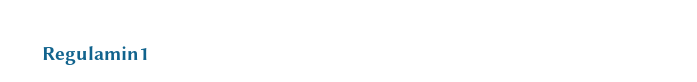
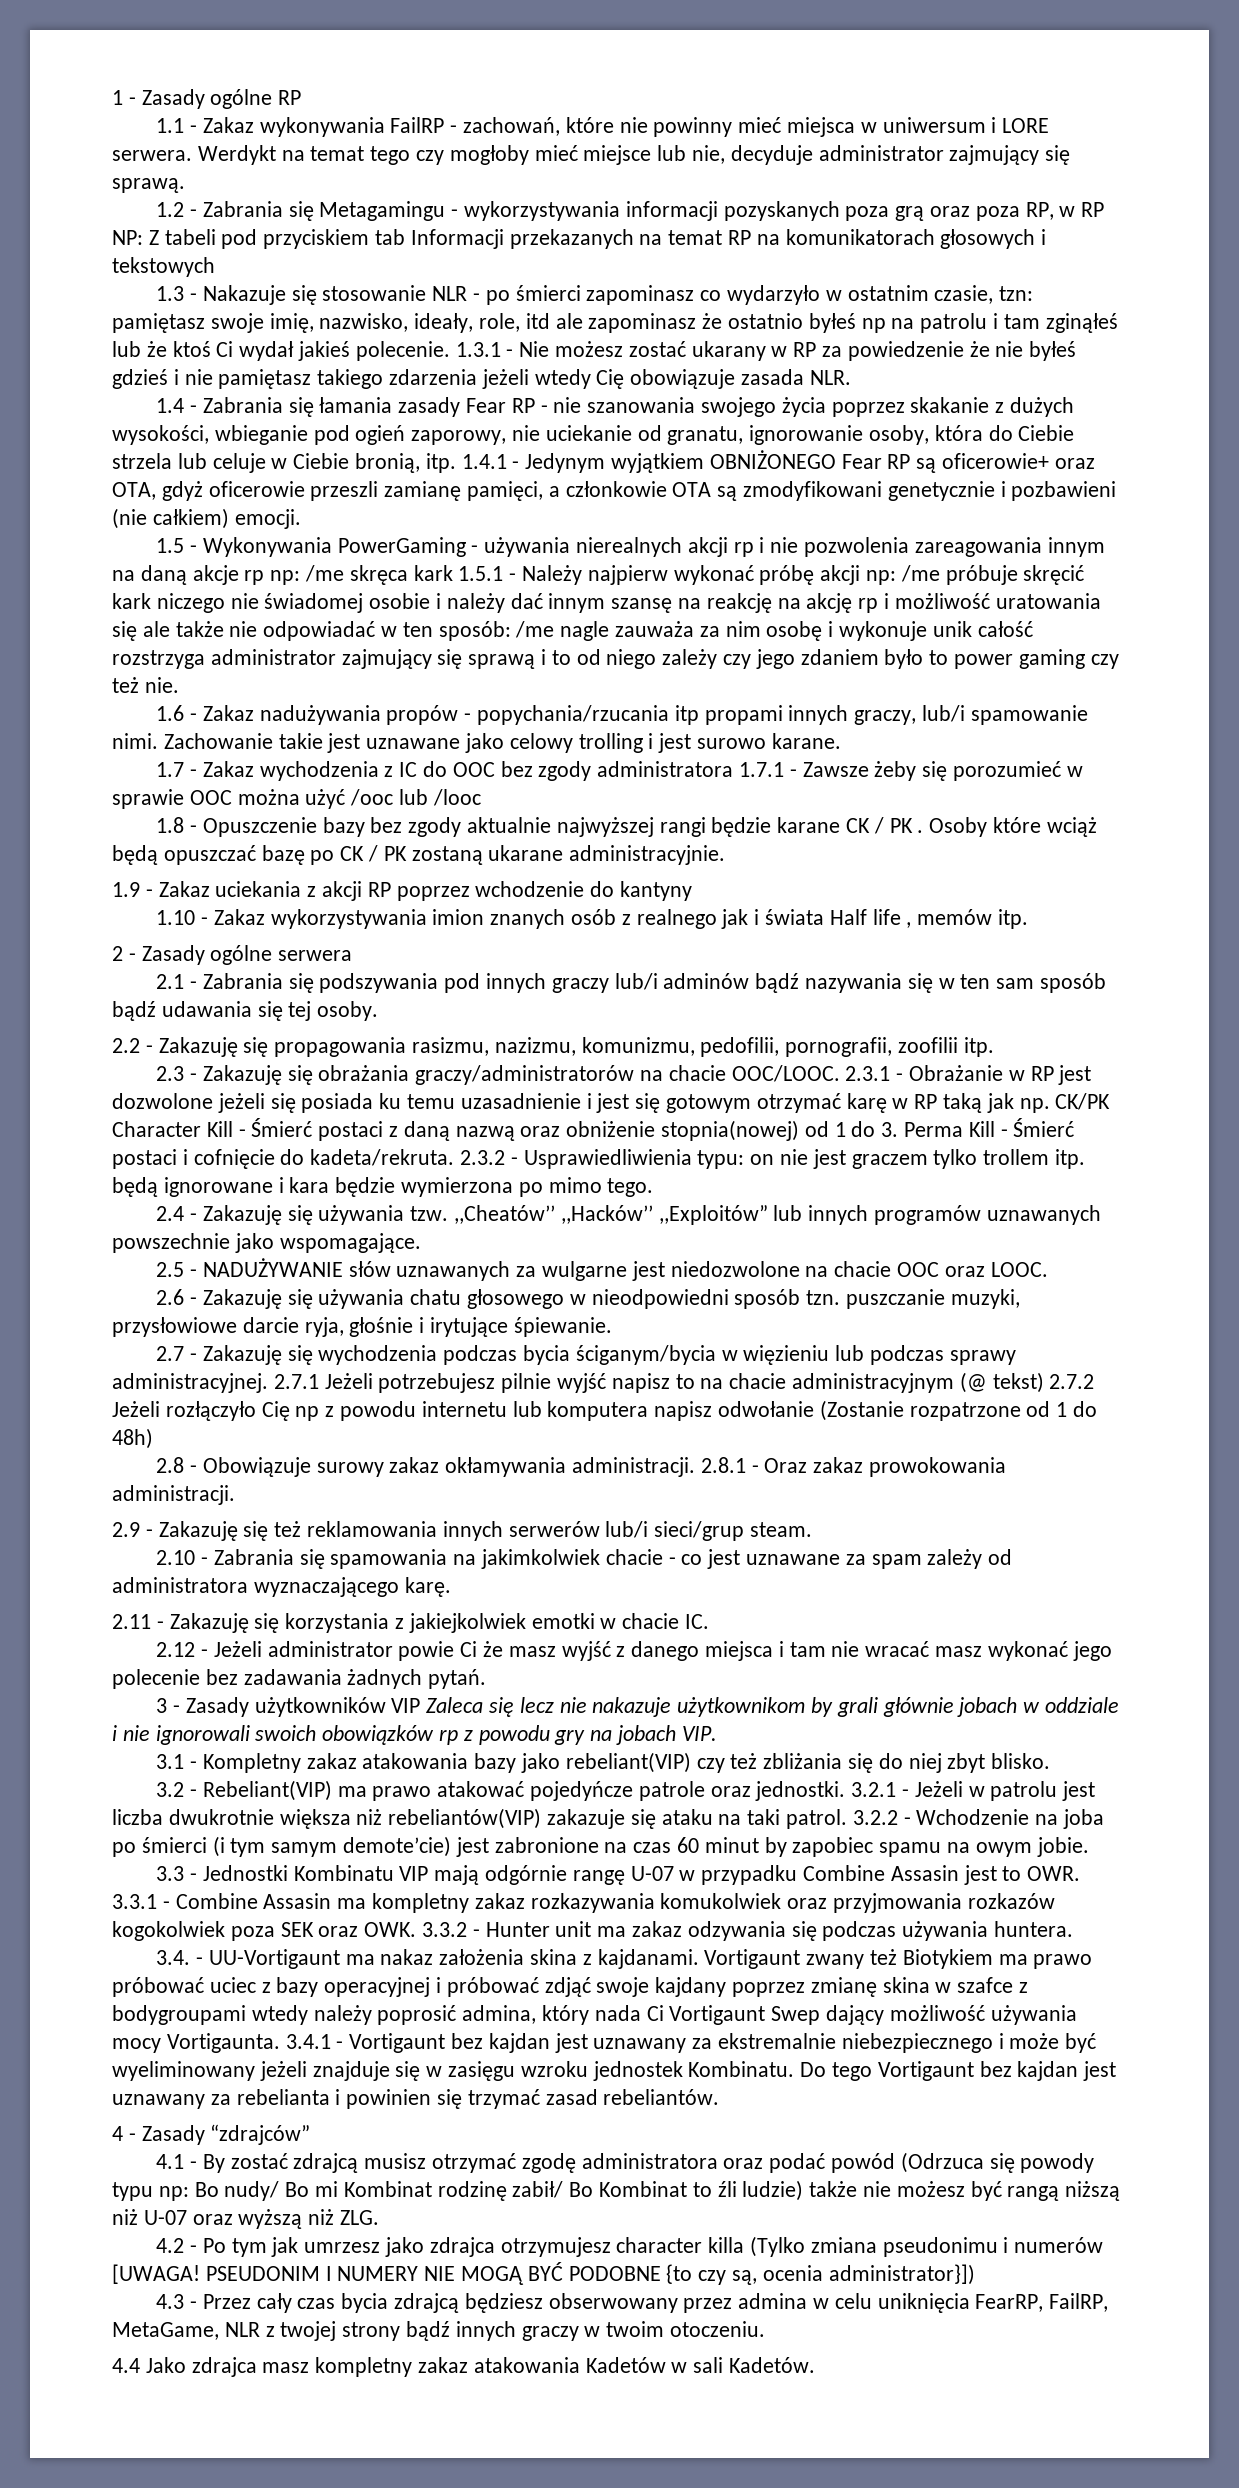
- Regulamin1
+ 1 - Zasady ogólne RP
+ 1.1 - Zakaz wykonywania FailRP - zachowań, które nie powinny mieć miejsca w uniwersum i LORE serwera. Werdykt na temat tego czy mogłoby mieć miejsce lub nie, decyduje administrator zajmujący się sprawą.
+ 1.2 - Zabrania się Metagamingu - wykorzystywania informacji pozyskanych poza grą oraz poza RP, w RP NP: Z tabeli pod przyciskiem tab Informacji przekazanych na temat RP na komunikatorach głosowych i tekstowych
+ 1.3 - Nakazuje się stosowanie NLR - po śmierci zapominasz co wydarzyło w ostatnim czasie, tzn: pamiętasz swoje imię, nazwisko, ideały, role, itd ale zapominasz że ostatnio byłeś np na patrolu i tam zginąłeś lub że ktoś Ci wydał jakieś polecenie. 1.3.1 - Nie możesz zostać ukarany w RP za powiedzenie że nie byłeś gdzieś i nie pamiętasz takiego zdarzenia jeżeli wtedy Cię obowiązuje zasada NLR.
+ 1.4 - Zabrania się łamania zasady Fear RP - nie szanowania swojego życia poprzez skakanie z dużych wysokości, wbieganie pod ogień zaporowy, nie uciekanie od granatu, ignorowanie osoby, która do Ciebie strzela lub celuje w Ciebie bronią, itp. 1.4.1 - Jedynym wyjątkiem OBNIŻONEGO Fear RP są oficerowie+ oraz OTA, gdyż oficerowie przeszli zamianę pamięci, a członkowie OTA są zmodyfikowani genetycznie i pozbawieni (nie całkiem) emocji.
+ 1.5 - Wykonywania PowerGaming - używania nierealnych akcji rp i nie pozwolenia zareagowania innym na daną akcje rp np: /me skręca kark 1.5.1 - Należy najpierw wykonać próbę akcji np: /me próbuje skręcić kark niczego nie świadomej osobie i należy dać innym szansę na reakcję na akcję rp i możliwość uratowania się ale także nie odpowiadać w ten sposób: /me nagle zauważa za nim osobę i wykonuje unik całość rozstrzyga administrator zajmujący się sprawą i to od niego zależy czy jego zdaniem było to power gaming czy też nie.
+ 1.6 - Zakaz nadużywania propów - popychania/rzucania itp propami innych graczy, lub/i spamowanie nimi. Zachowanie takie jest uznawane jako celowy trolling i jest surowo karane.
+ 1.7 - Zakaz wychodzenia z IC do OOC bez zgody administratora 1.7.1 - Zawsze żeby się porozumieć w sprawie OOC można użyć /ooc lub /looc
+ 1.8 - Opuszczenie bazy bez zgody aktualnie najwyższej rangi będzie karane CK / PK . Osoby które wciąż będą opuszczać bazę po CK / PK zostaną ukarane administracyjnie.
+ 1.9 - Zakaz uciekania z akcji RP poprzez wchodzenie do kantyny
+ 1.10 - Zakaz wykorzystywania imion znanych osób z realnego jak i świata Half life , memów itp.
+ 2 - Zasady ogólne serwera
+ 2.1 - Zabrania się podszywania pod innych graczy lub/i adminów bądź nazywania się w ten sam sposób bądź udawania się tej osoby.
+ 2.2 - Zakazuję się propagowania rasizmu, nazizmu, komunizmu, pedofilii, pornografii, zoofilii itp.
+ 2.3 - Zakazuję się obrażania graczy/administratorów na chacie OOC/LOOC. 2.3.1 - Obrażanie w RP jest dozwolone jeżeli się posiada ku temu uzasadnienie i jest się gotowym otrzymać karę w RP taką jak np. CK/PK Character Kill - Śmierć postaci z daną nazwą oraz obniżenie stopnia(nowej) od 1 do 3. Perma Kill - Śmierć postaci i cofnięcie do kadeta/rekruta. 2.3.2 - Usprawiedliwienia typu: on nie jest graczem tylko trollem itp. będą ignorowane i kara będzie wymierzona po mimo tego.
+ 2.4 - Zakazuję się używania tzw. ,,Cheatów’’ ,,Hacków’’ ,,Exploitów” lub innych programów uznawanych powszechnie jako wspomagające.
+ 2.5 - NADUŻYWANIE słów uznawanych za wulgarne jest niedozwolone na chacie OOC oraz LOOC.
+ 2.6 - Zakazuję się używania chatu głosowego w nieodpowiedni sposób tzn. puszczanie muzyki, przysłowiowe darcie ryja, głośnie i irytujące śpiewanie.
+ 2.7 - Zakazuję się wychodzenia podczas bycia ściganym/bycia w więzieniu lub podczas sprawy administracyjnej. 2.7.1 Jeżeli potrzebujesz pilnie wyjść napisz to na chacie administracyjnym (@ tekst) 2.7.2 Jeżeli rozłączyło Cię np z powodu internetu lub komputera napisz odwołanie (Zostanie rozpatrzone od 1 do 48h)
+ 2.8 - Obowiązuje surowy zakaz okłamywania administracji. 2.8.1 - Oraz zakaz prowokowania administracji.
+ 2.9 - Zakazuję się też reklamowania innych serwerów lub/i sieci/grup steam.
+ 2.10 - Zabrania się spamowania na jakimkolwiek chacie - co jest uznawane za spam zależy od administratora wyznaczającego karę.
+ 2.11 - Zakazuję się korzystania z jakiejkolwiek emotki w chacie IC.
+ 2.12 - Jeżeli administrator powie Ci że masz wyjść z danego miejsca i tam nie wracać masz wykonać jego polecenie bez zadawania żadnych pytań.
+ 3 - Zasady użytkowników VIP Zaleca się lecz nie nakazuje użytkownikom by grali głównie jobach w oddziale i nie ignorowali swoich obowiązków rp z powodu gry na jobach VIP.
+ 3.1 - Kompletny zakaz atakowania bazy jako rebeliant(VIP) czy też zbliżania się do niej zbyt blisko.
+ 3.2 - Rebeliant(VIP) ma prawo atakować pojedyńcze patrole oraz jednostki. 3.2.1 - Jeżeli w patrolu jest liczba dwukrotnie większa niż rebeliantów(VIP) zakazuje się ataku na taki patrol. 3.2.2 - Wchodzenie na joba po śmierci (i tym samym demote’cie) jest zabronione na czas 60 minut by zapobiec spamu na owym jobie.
+ 3.3 - Jednostki Kombinatu VIP mają odgórnie rangę U-07 w przypadku Combine Assasin jest to OWR. 3.3.1 - Combine Assasin ma kompletny zakaz rozkazywania komukolwiek oraz przyjmowania rozkazów kogokolwiek poza SEK oraz OWK. 3.3.2 - Hunter unit ma zakaz odzywania się podczas używania huntera.
+ 3.4. - UU-Vortigaunt ma nakaz założenia skina z kajdanami. Vortigaunt zwany też Biotykiem ma prawo próbować uciec z bazy operacyjnej i próbować zdjąć swoje kajdany poprzez zmianę skina w szafce z bodygroupami wtedy należy poprosić admina, który nada Ci Vortigaunt Swep dający możliwość używania mocy Vortigaunta. 3.4.1 - Vortigaunt bez kajdan jest uznawany za ekstremalnie niebezpiecznego i może być wyeliminowany jeżeli znajduje się w zasięgu wzroku jednostek Kombinatu. Do tego Vortigaunt bez kajdan jest uznawany za rebelianta i powinien się trzymać zasad rebeliantów.
+ 4 - Zasady “zdrajców”
+ 4.1 - By zostać zdrajcą musisz otrzymać zgodę administratora oraz podać powód (Odrzuca się powody typu np: Bo nudy/ Bo mi Kombinat rodzinę zabił/ Bo Kombinat to źli ludzie) także nie możesz być rangą niższą niż U-07 oraz wyższą niż ZLG.
+ 4.2 - Po tym jak umrzesz jako zdrajca otrzymujesz character killa (Tylko zmiana pseudonimu i numerów [UWAGA! PSEUDONIM I NUMERY NIE MOGĄ BYĆ PODOBNE {to czy są, ocenia administrator}])
+ 4.3 - Przez cały czas bycia zdrajcą będziesz obserwowany przez admina w celu uniknięcia FearRP, FailRP, MetaGame, NLR z twojej strony bądź innych graczy w twoim otoczeniu.
+ 4.4 Jako zdrajca masz kompletny zakaz atakowania Kadetów w sali Kadetów.

